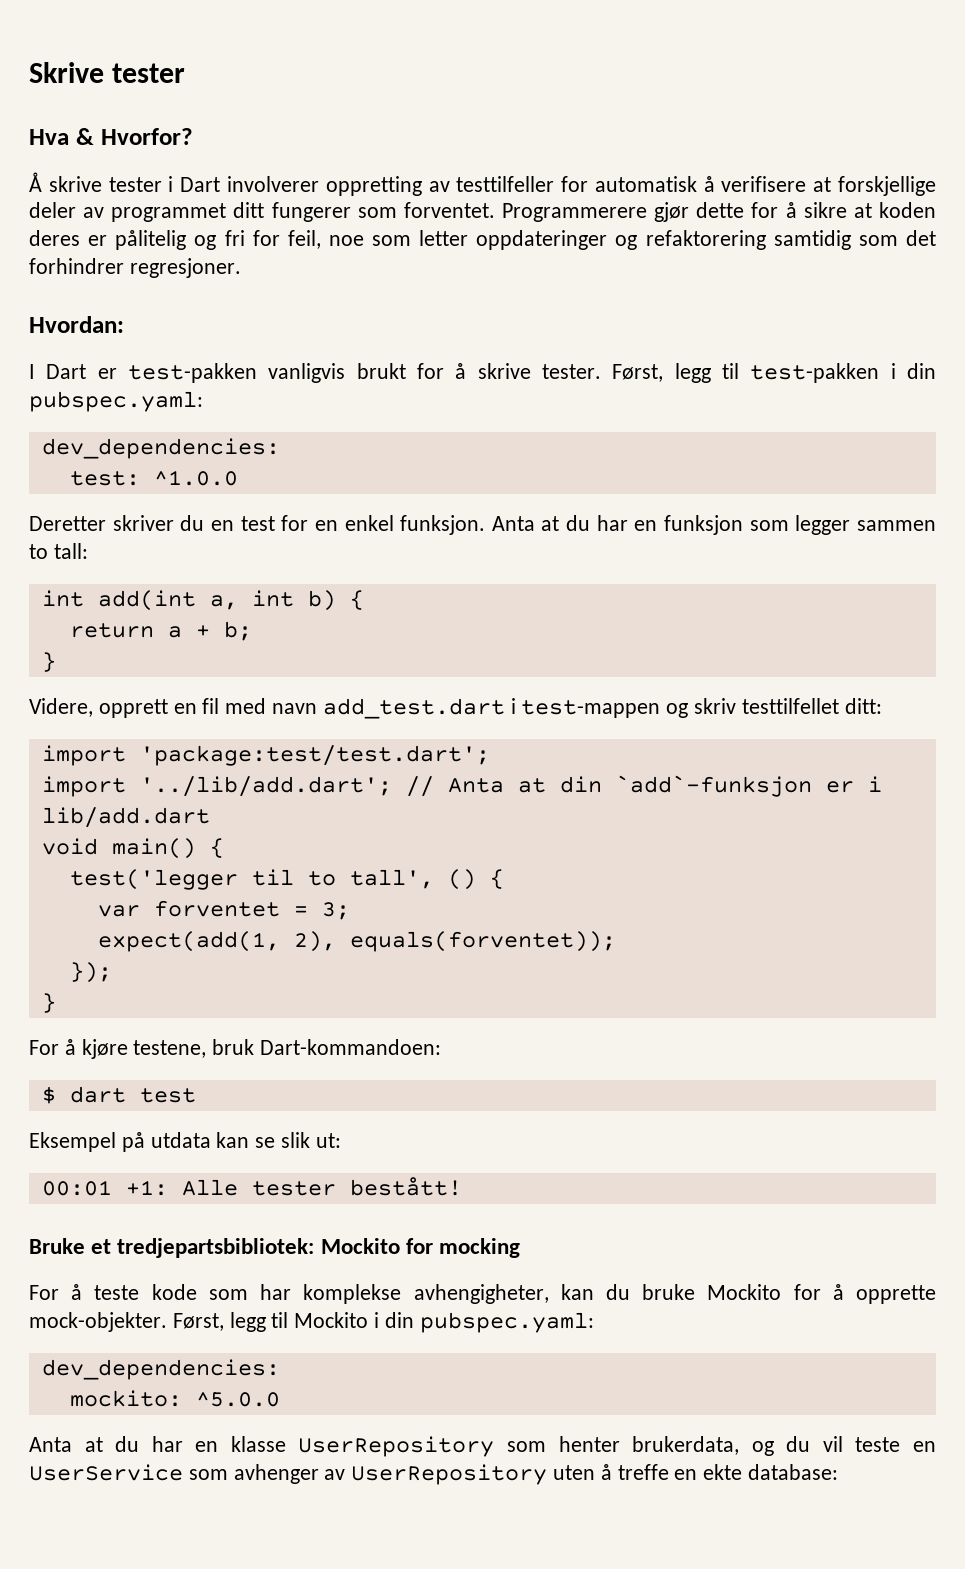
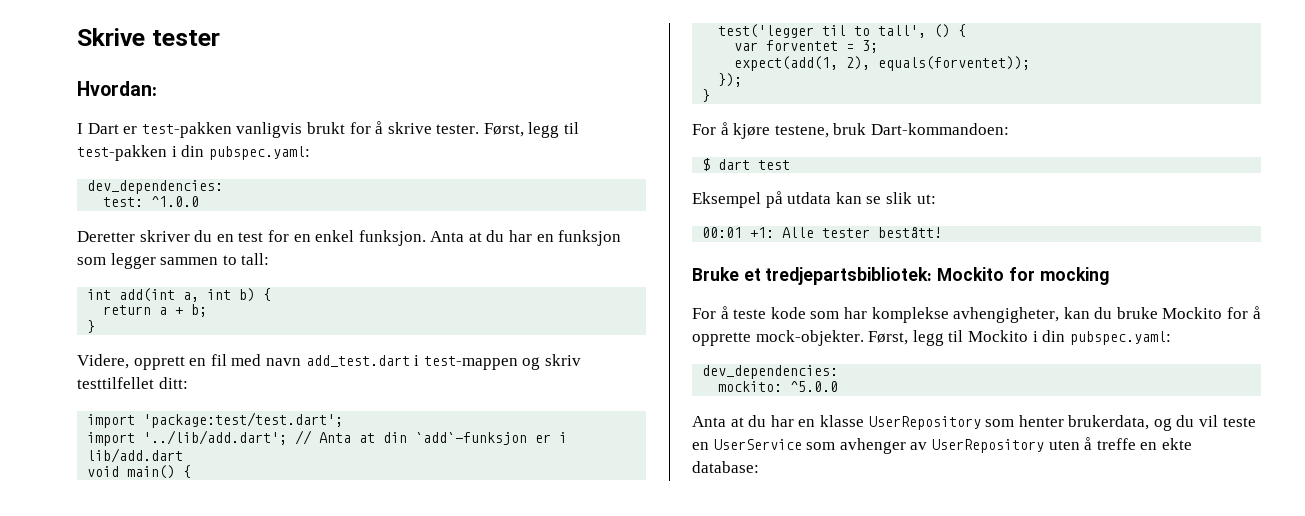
- Hva & Hvorfor?
- Å skrive tester i Dart involverer oppretting av testtilfeller for automatisk å verifisere at forskjellige deler av programmet ditt fungerer som forventet. Programmerere gjør dette for å sikre at koden deres er pålitelig og fri for feil, noe som letter oppdateringer og refaktorering samtidig som det forhindrer regresjoner.

